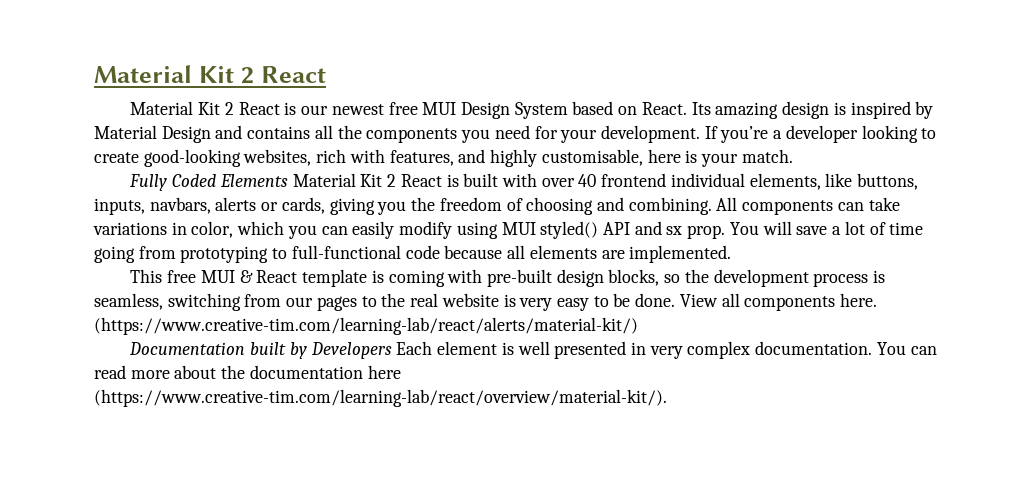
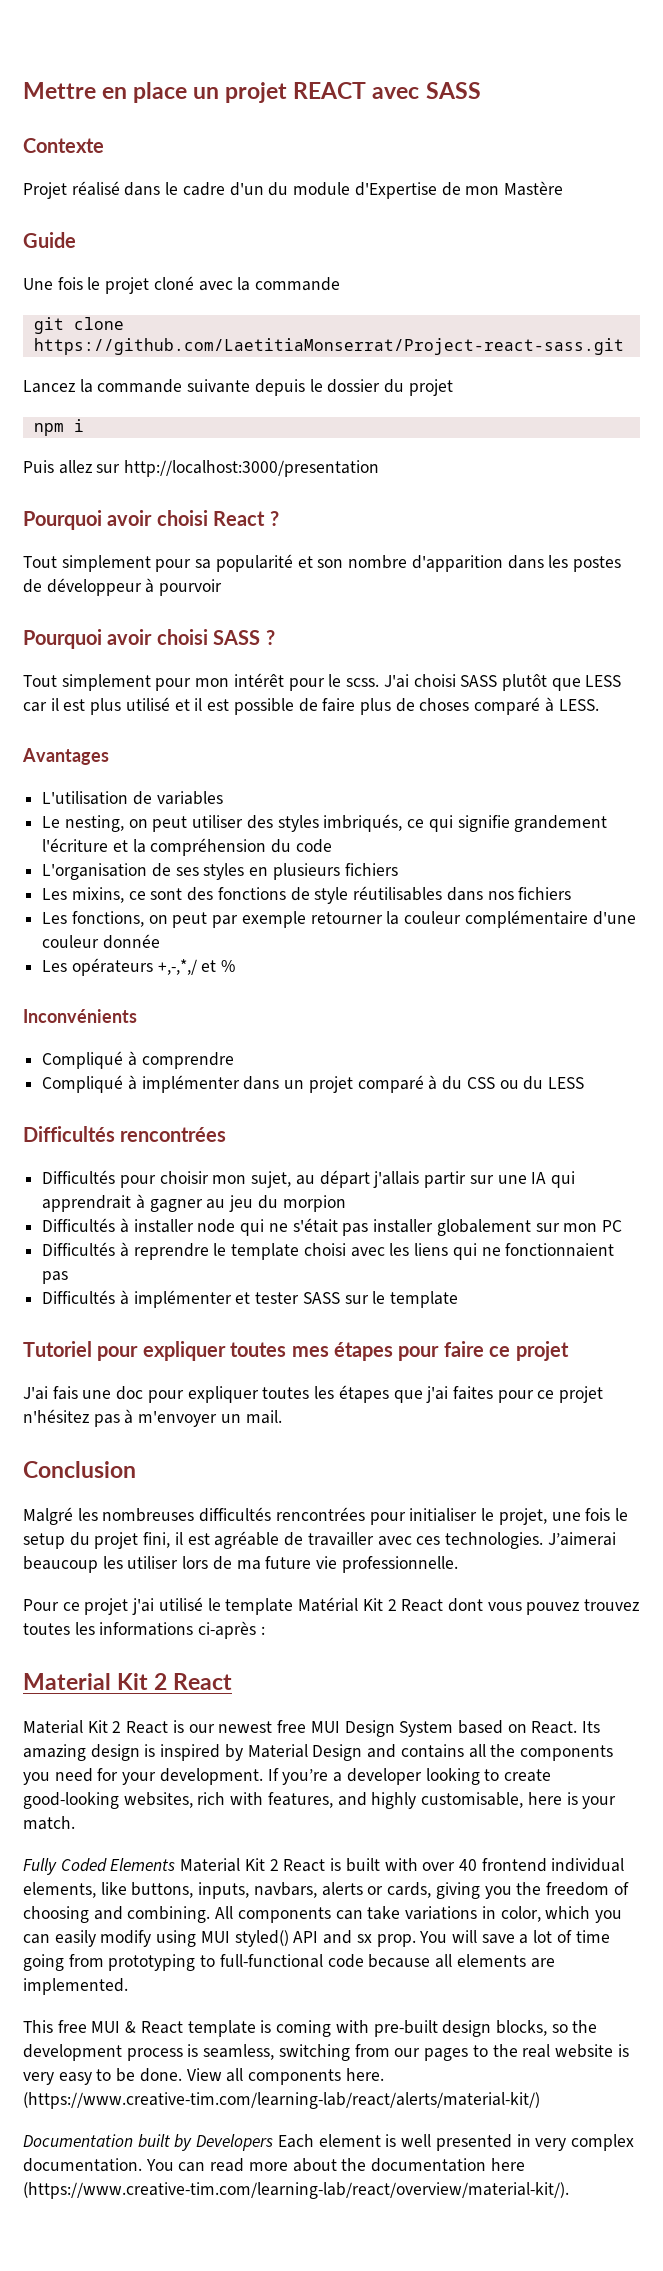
+ Mettre en place un projet REACT avec SASS
+ Contexte
+ Projet réalisé dans le cadre d'un du module d'Expertise de mon Mastère
+ Guide
+ Une fois le projet cloné avec la commande
+ git clone https://github.com/LaetitiaMonserrat/Project-react-sass.git
+ Lancez la commande suivante depuis le dossier du projet
+ npm i
+ Puis allez sur http://localhost:3000/presentation
+ Pourquoi avoir choisi React ?
+ Tout simplement pour sa popularité et son nombre d'apparition dans les postes de développeur à pourvoir
+ Pourquoi avoir choisi SASS ?
+ Tout simplement pour mon intérêt pour le scss. J'ai choisi SASS plutôt que LESS car il est plus utilisé et il est possible de faire plus de choses comparé à LESS.
+ Avantages
+ L'utilisation de variables
+ Le nesting, on peut utiliser des styles imbriqués, ce qui signifie grandement l'écriture et la compréhension du code
+ L'organisation de ses styles en plusieurs fichiers
+ Les mixins, ce sont des fonctions de style réutilisables dans nos fichiers
+ Les fonctions, on peut par exemple retourner la couleur complémentaire d'une couleur donnée
+ Les opérateurs +,-,*,/ et %
+ Inconvénients
+ Compliqué à comprendre
+ Compliqué à implémenter dans un projet comparé à du CSS ou du LESS
+ Difficultés rencontrées
+ Difficultés pour choisir mon sujet, au départ j'allais partir sur une IA qui apprendrait à gagner au jeu du morpion
+ Difficultés à installer node qui ne s'était pas installer globalement sur mon PC
+ Difficultés à reprendre le template choisi avec les liens qui ne fonctionnaient pas
+ Difficultés à implémenter et tester SASS sur le template
+ Tutoriel pour expliquer toutes mes étapes pour faire ce projet
+ J'ai fais une doc pour expliquer toutes les étapes que j'ai faites pour ce projet n'hésitez pas à m'envoyer un mail.
+ Conclusion
+ Malgré les nombreuses difficultés rencontrées pour initialiser le projet, une fois le setup du projet fini, il est agréable de travailler avec ces technologies. J’aimerai beaucoup les utiliser lors de ma future vie professionnelle.
+ Pour ce projet j'ai utilisé le template Matérial Kit 2 React dont vous pouvez trouvez toutes les informations ci-après :

